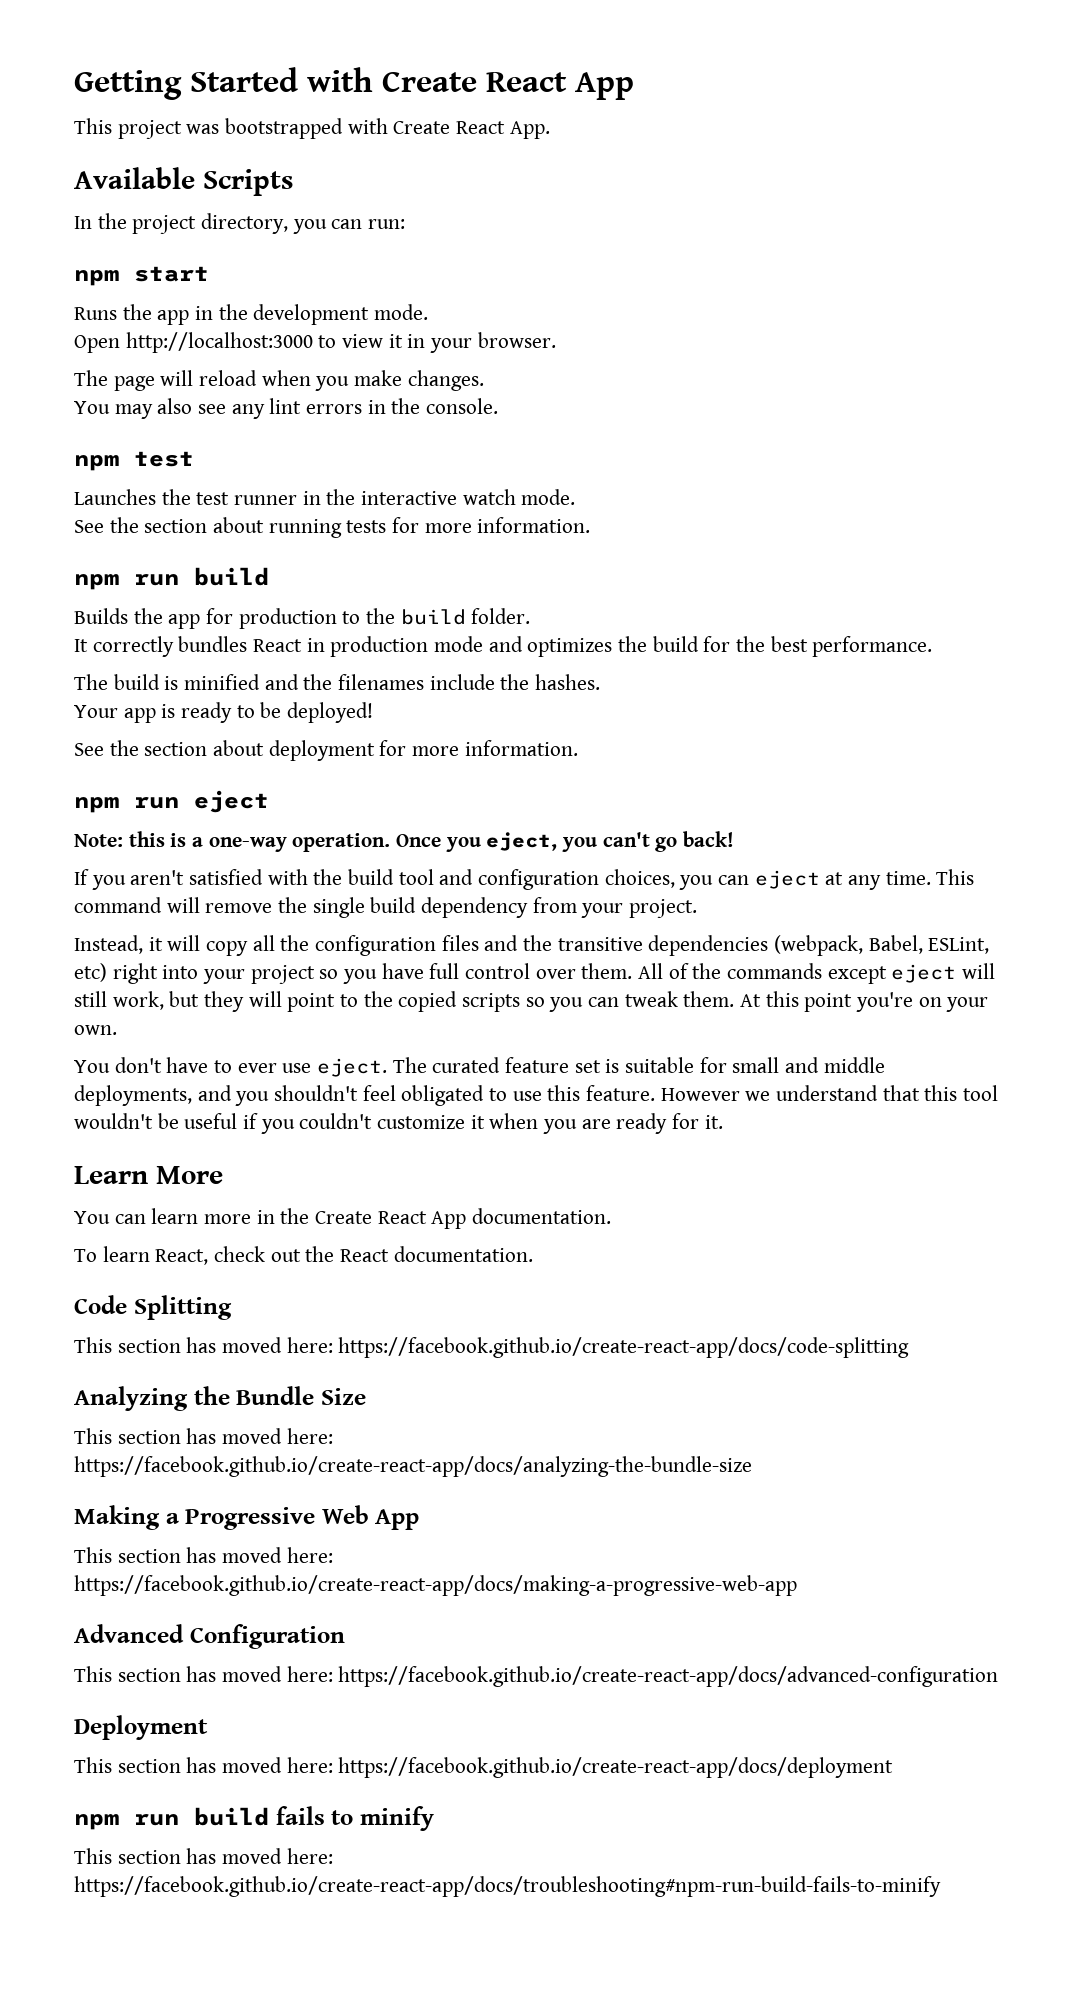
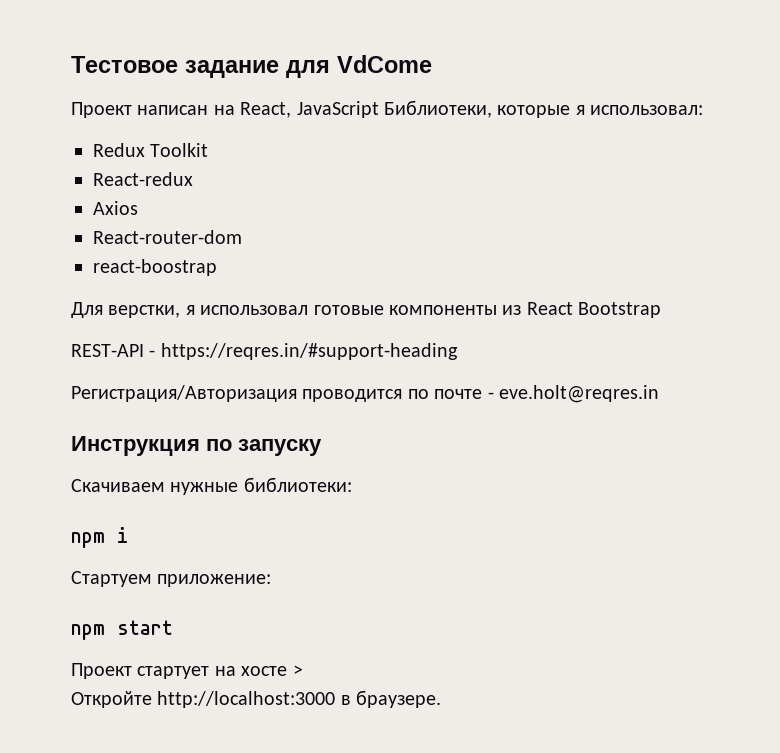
- Getting Started with Create React App
- This project was bootstrapped with Create React App.
- Available Scripts
- In the project directory, you can run:
+ Тестовое задание для VdCome
+ Проект написан на React, JavaScript Библиотеки, которые я использовал:
+ Redux Toolkit
+ React-redux
+ Axios
+ React-router-dom
+ react-boostrap
+ Для верстки, я использовал готовые компоненты из React Bootstrap
+ REST-API - https://reqres.in/#support-heading
+ Регистрация/Авторизация проводится по почте - eve.holt@reqres.in
+ Инструкция по запуску
+ Скачиваем нужные библиотеки:
+ npm i
+ Стартуем приложение:
  npm start
- Runs the app in the development mode.
- Open http://localhost:3000 to view it in your browser.
- The page will reload when you make changes.
- You may also see any lint errors in the console.
- npm test
- Launches the test runner in the interactive watch mode.
- See the section about running tests for more information.
- npm run build
- Builds the app for production to the build folder.
- It correctly bundles React in production mode and optimizes the build for the best performance.
- The build is minified and the filenames include the hashes.
- Your app is ready to be deployed!
- See the section about deployment for more information.
- npm run eject
- Note: this is a one-way operation. Once you eject, you can't go back!
- If you aren't satisfied with the build tool and configuration choices, you can eject at any time. This command will remove the single build dependency from your project.
- Instead, it will copy all the configuration files and the transitive dependencies (webpack, Babel, ESLint, etc) right into your project so you have full control over them. All of the commands except eject will still work, but they will point to the copied scripts so you can tweak them. At this point you're on your own.
- You don't have to ever use eject. The curated feature set is suitable for small and middle deployments, and you shouldn't feel obligated to use this feature. However we understand that this tool wouldn't be useful if you couldn't customize it when you are ready for it.
- Learn More
- You can learn more in the Create React App documentation.
- To learn React, check out the React documentation.
- Code Splitting
- This section has moved here: https://facebook.github.io/create-react-app/docs/code-splitting
- Analyzing the Bundle Size
- This section has moved here: https://facebook.github.io/create-react-app/docs/analyzing-the-bundle-size
- Making a Progressive Web App
- This section has moved here: https://facebook.github.io/create-react-app/docs/making-a-progressive-web-app
- Advanced Configuration
- This section has moved here: https://facebook.github.io/create-react-app/docs/advanced-configuration
- Deployment
- This section has moved here: https://facebook.github.io/create-react-app/docs/deployment
- npm run build fails to minify
- This section has moved here: https://facebook.github.io/create-react-app/docs/troubleshooting#npm-run-build-fails-to-minify
+ Проект стартует на хосте >
+ Откройте http://localhost:3000 в браузере.

